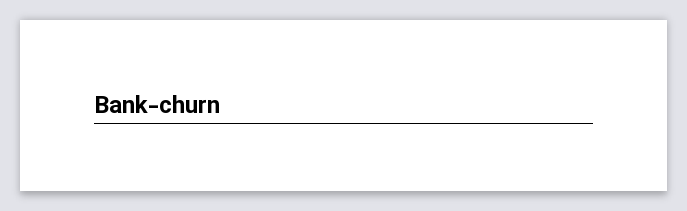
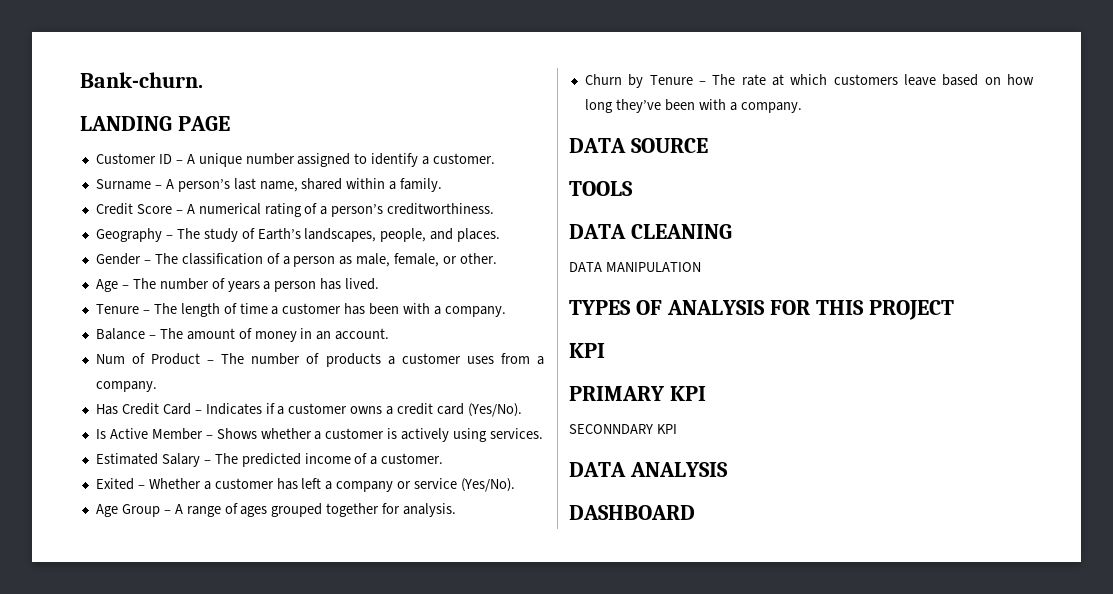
- Bank-churn
+ Bank-churn.
+ LANDING PAGE
+ Customer ID – A unique number assigned to identify a customer.
+ Surname – A person’s last name, shared within a family.
+ Credit Score – A numerical rating of a person’s creditworthiness.
+ Geography – The study of Earth’s landscapes, people, and places.
+ Gender – The classification of a person as male, female, or other.
+ Age – The number of years a person has lived.
+ Tenure – The length of time a customer has been with a company.
+ Balance – The amount of money in an account.
+ Num of Product – The number of products a customer uses from a company.
+ Has Credit Card – Indicates if a customer owns a credit card (Yes/No).
+ Is Active Member – Shows whether a customer is actively using services.
+ Estimated Salary – The predicted income of a customer.
+ Exited – Whether a customer has left a company or service (Yes/No).
+ Age Group – A range of ages grouped together for analysis.
+ Churn by Tenure – The rate at which customers leave based on how long they’ve been with a company.
+ DATA SOURCE
+ TOOLS
+ DATA CLEANING
+ DATA MANIPULATION
+ TYPES OF ANALYSIS FOR THIS PROJECT
+ KPI
+ PRIMARY KPI
+ SECONNDARY KPI
+ DATA ANALYSIS
+ DASHBOARD

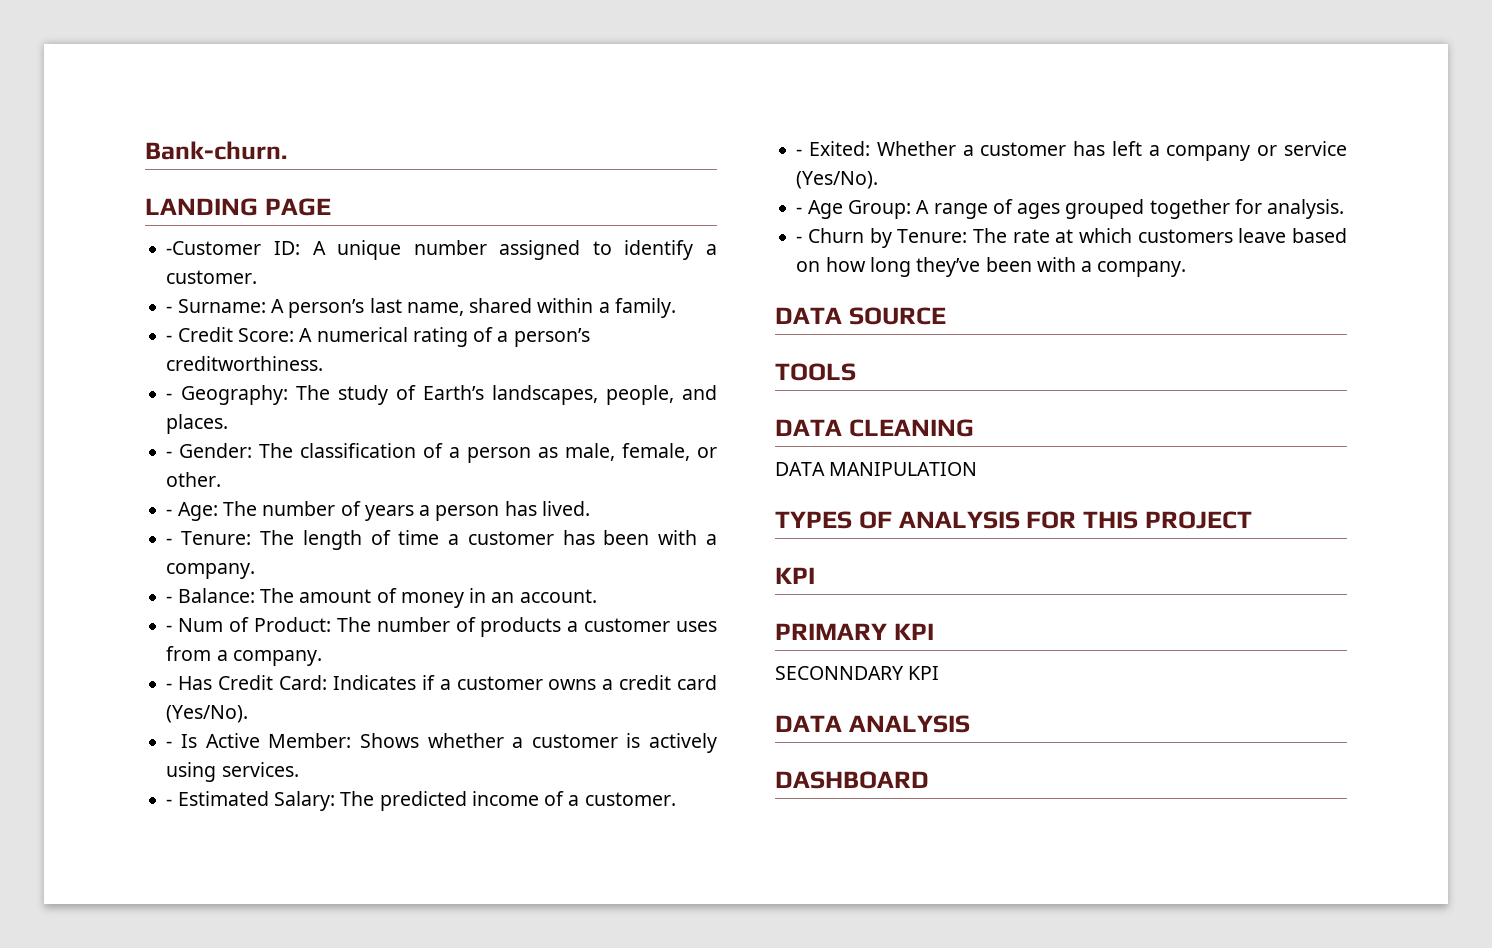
- Customer ID – A unique number assigned to identify a customer.
+ -Customer ID: A unique number assigned to identify a customer.
- Surname – A person’s last name, shared within a family.
+ - Surname: A person’s last name, shared within a family.
- Credit Score – A numerical rating of a person’s creditworthiness.
+ - Credit Score: A numerical rating of a person’s creditworthiness.
- Geography – The study of Earth’s landscapes, people, and places.
+ - Geography: The study of Earth’s landscapes, people, and places.
- Gender – The classification of a person as male, female, or other.
+ - Gender: The classification of a person as male, female, or other.
- Age – The number of years a person has lived.
+ - Age: The number of years a person has lived.
- Tenure – The length of time a customer has been with a company.
+ - Tenure: The length of time a customer has been with a company.
- Balance – The amount of money in an account.
+ - Balance: The amount of money in an account.
- Num of Product – The number of products a customer uses from a company.
+ - Num of Product: The number of products a customer uses from a company.
- Has Credit Card – Indicates if a customer owns a credit card (Yes/No).
+ - Has Credit Card: Indicates if a customer owns a credit card (Yes/No).
- Is Active Member – Shows whether a customer is actively using services.
+ - Is Active Member: Shows whether a customer is actively using services.
- Estimated Salary – The predicted income of a customer.
+ - Estimated Salary: The predicted income of a customer.
- Exited – Whether a customer has left a company or service (Yes/No).
+ - Exited: Whether a customer has left a company or service (Yes/No).
- Age Group – A range of ages grouped together for analysis.
+ - Age Group: A range of ages grouped together for analysis.
- Churn by Tenure – The rate at which customers leave based on how long they’ve been with a company.
+ - Churn by Tenure: The rate at which customers leave based on how long they’ve been with a company.

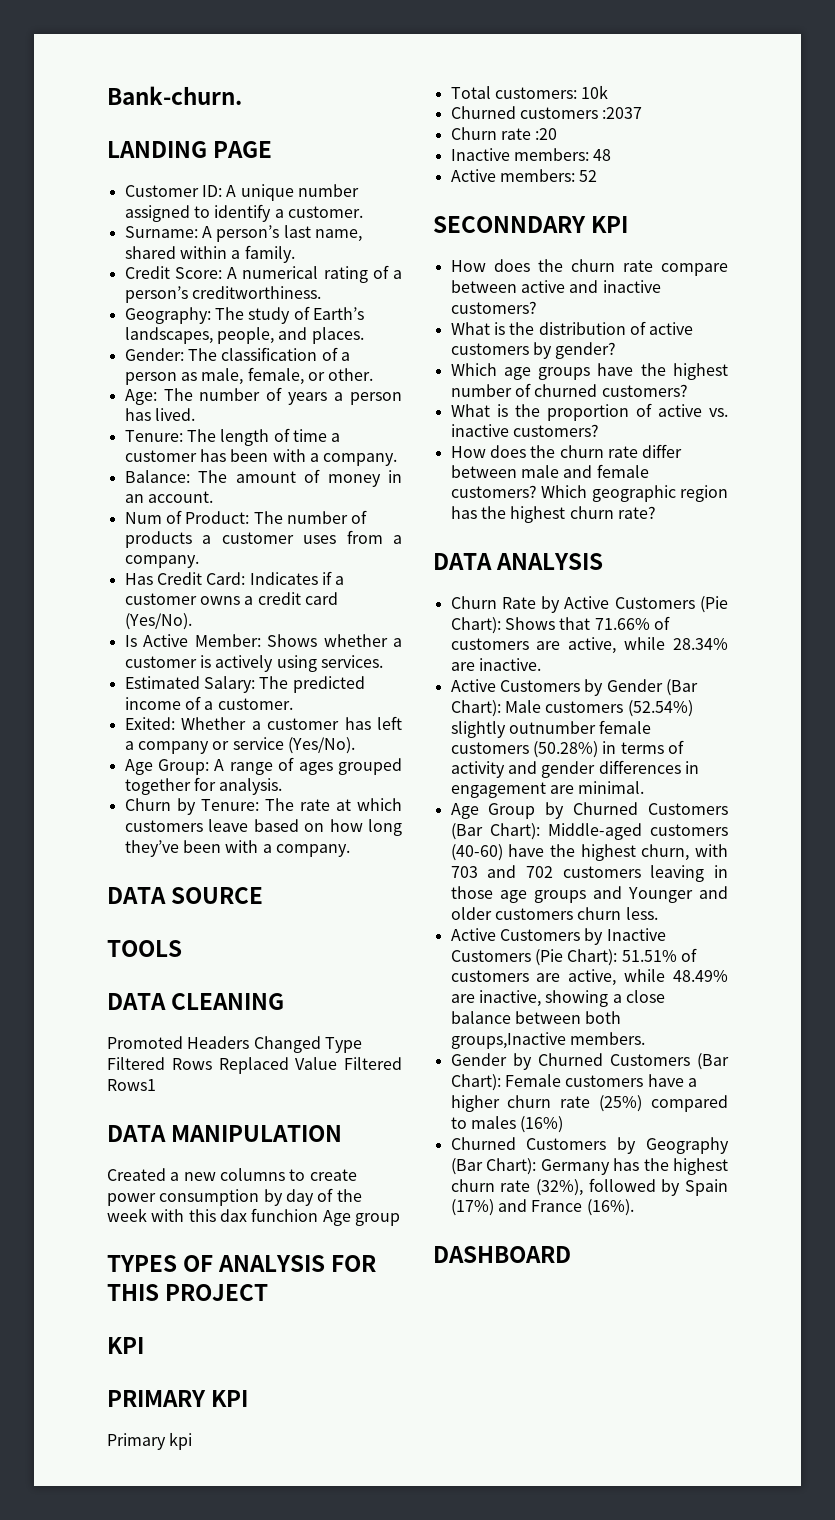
- -Customer ID: A unique number assigned to identify a customer.
+ Customer ID: A unique number assigned to identify a customer.
- - Surname: A person’s last name, shared within a family.
+ Surname: A person’s last name, shared within a family.
- - Credit Score: A numerical rating of a person’s creditworthiness.
+ Credit Score: A numerical rating of a person’s creditworthiness.
- - Geography: The study of Earth’s landscapes, people, and places.
+ Geography: The study of Earth’s landscapes, people, and places.
- - Gender: The classification of a person as male, female, or other.
+ Gender: The classification of a person as male, female, or other.
- - Age: The number of years a person has lived.
+ Age: The number of years a person has lived.
- - Tenure: The length of time a customer has been with a company.
+ Tenure: The length of time a customer has been with a company.
- - Balance: The amount of money in an account.
+ Balance: The amount of money in an account.
- - Num of Product: The number of products a customer uses from a company.
+ Num of Product: The number of products a customer uses from a company.
- - Has Credit Card: Indicates if a customer owns a credit card (Yes/No).
+ Has Credit Card: Indicates if a customer owns a credit card (Yes/No).
- - Is Active Member: Shows whether a customer is actively using services.
+ Is Active Member: Shows whether a customer is actively using services.
- - Estimated Salary: The predicted income of a customer.
+ Estimated Salary: The predicted income of a customer.
- - Exited: Whether a customer has left a company or service (Yes/No).
+ Exited: Whether a customer has left a company or service (Yes/No).
- - Age Group: A range of ages grouped together for analysis.
+ Age Group: A range of ages grouped together for analysis.
- - Churn by Tenure: The rate at which customers leave based on how long they’ve been with a company.
+ Churn by Tenure: The rate at which customers leave based on how long they’ve been with a company.
+ Promoted Headers Changed Type Filtered Rows Replaced Value Filtered Rows1
  DATA MANIPULATION
+ Created a new columns to create power consumption by day of the week with this dax funchion Age group
+ Primary kpi
+ Total customers: 10k
+ Churned customers :2037
+ Churn rate :20
+ Inactive members: 48
+ Active members: 52
  SECONNDARY KPI
+ How does the churn rate compare between active and inactive customers?
+ What is the distribution of active customers by gender?
+ Which age groups have the highest number of churned customers?
+ What is the proportion of active vs. inactive customers?
+ How does the churn rate differ between male and female customers? Which geographic region has the highest churn rate?
  DATA ANALYSIS
+ Churn Rate by Active Customers (Pie Chart): Shows that 71.66% of customers are active, while 28.34% are inactive.
+ Active Customers by Gender (Bar Chart): Male customers (52.54%) slightly outnumber female customers (50.28%) in terms of activity and gender differences in engagement are minimal.
+ Age Group by Churned Customers (Bar Chart): Middle-aged customers (40-60) have the highest churn, with 703 and 702 customers leaving in those age groups and Younger and older customers churn less.
+ Active Customers by Inactive Customers (Pie Chart): 51.51% of customers are active, while 48.49% are inactive, showing a close balance between both groups,Inactive members.
+ Gender by Churned Customers (Bar Chart): Female customers have a higher churn rate (25%) compared to males (16%)
+ Churned Customers by Geography (Bar Chart): Germany has the highest churn rate (32%), followed by Spain (17%) and France (16%).

